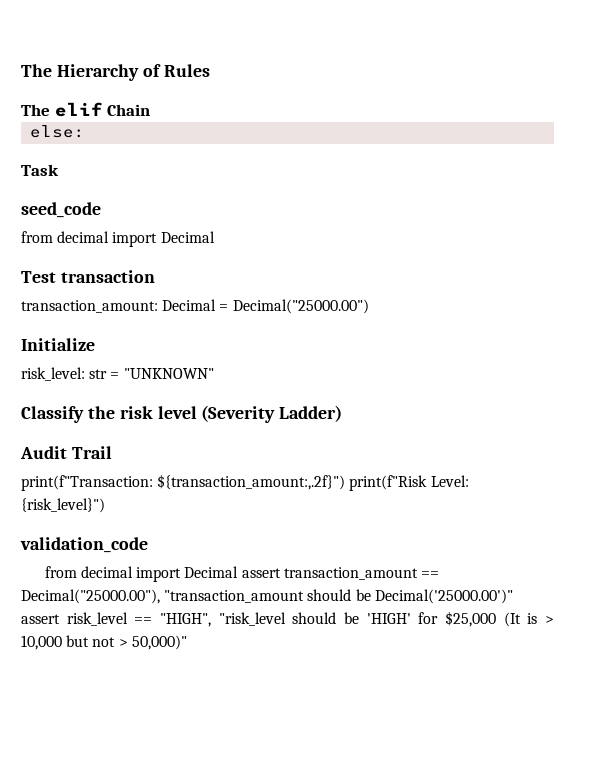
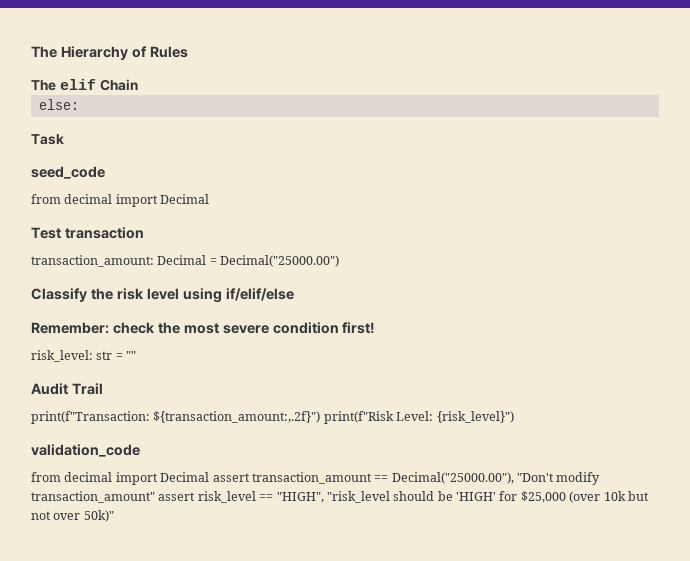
- Initialize
- risk_level: str = "UNKNOWN"
- Classify the risk level (Severity Ladder)
+ Classify the risk level using if/elif/else
+ Remember: check the most severe condition first!
+ risk_level: str = ""
- from decimal import Decimal assert transaction_amount == Decimal("25000.00"), "transaction_amount should be Decimal('25000.00')" assert risk_level == "HIGH", "risk_level should be 'HIGH' for $25,000 (It is > 10,000 but not > 50,000)"
+ from decimal import Decimal assert transaction_amount == Decimal("25000.00"), "Don't modify transaction_amount" assert risk_level == "HIGH", "risk_level should be 'HIGH' for $25,000 (over 10k but not over 50k)"

